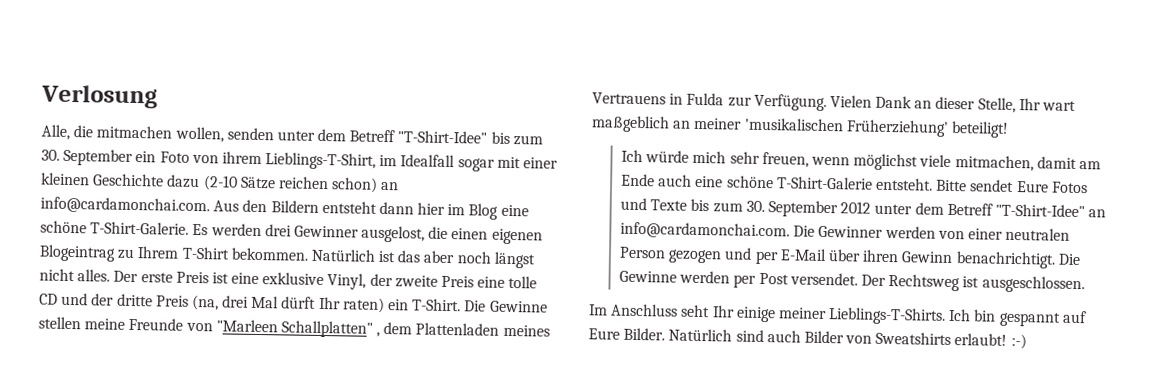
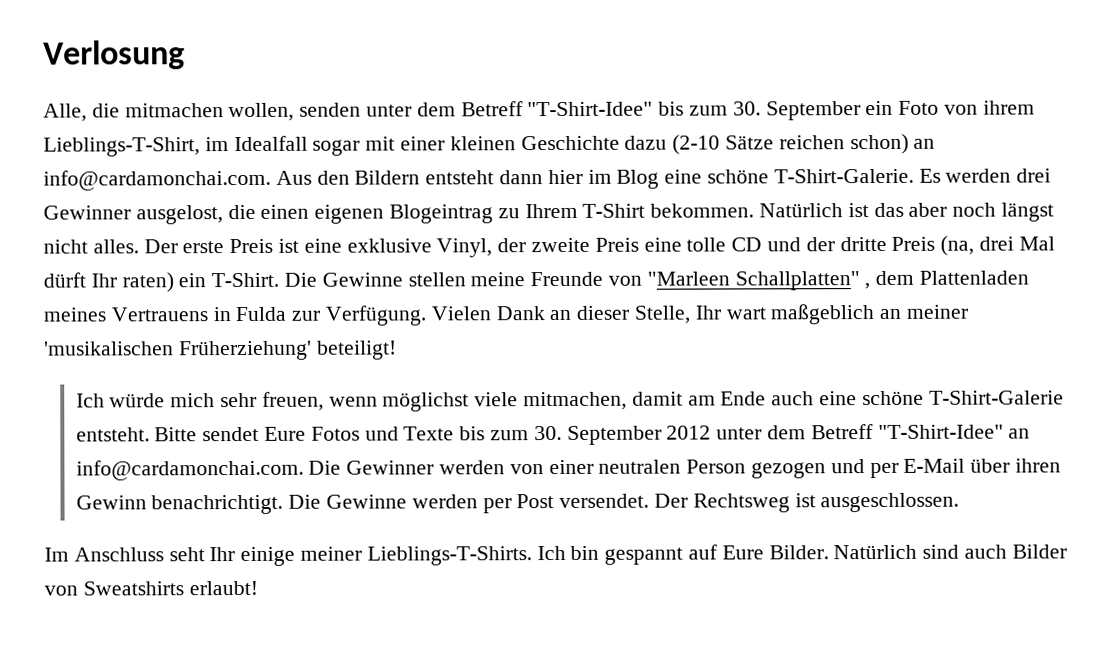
- Natürlich sind auch Bilder von Sweatshirts erlaubt! :-)
+ Natürlich sind auch Bilder von Sweatshirts erlaubt!

